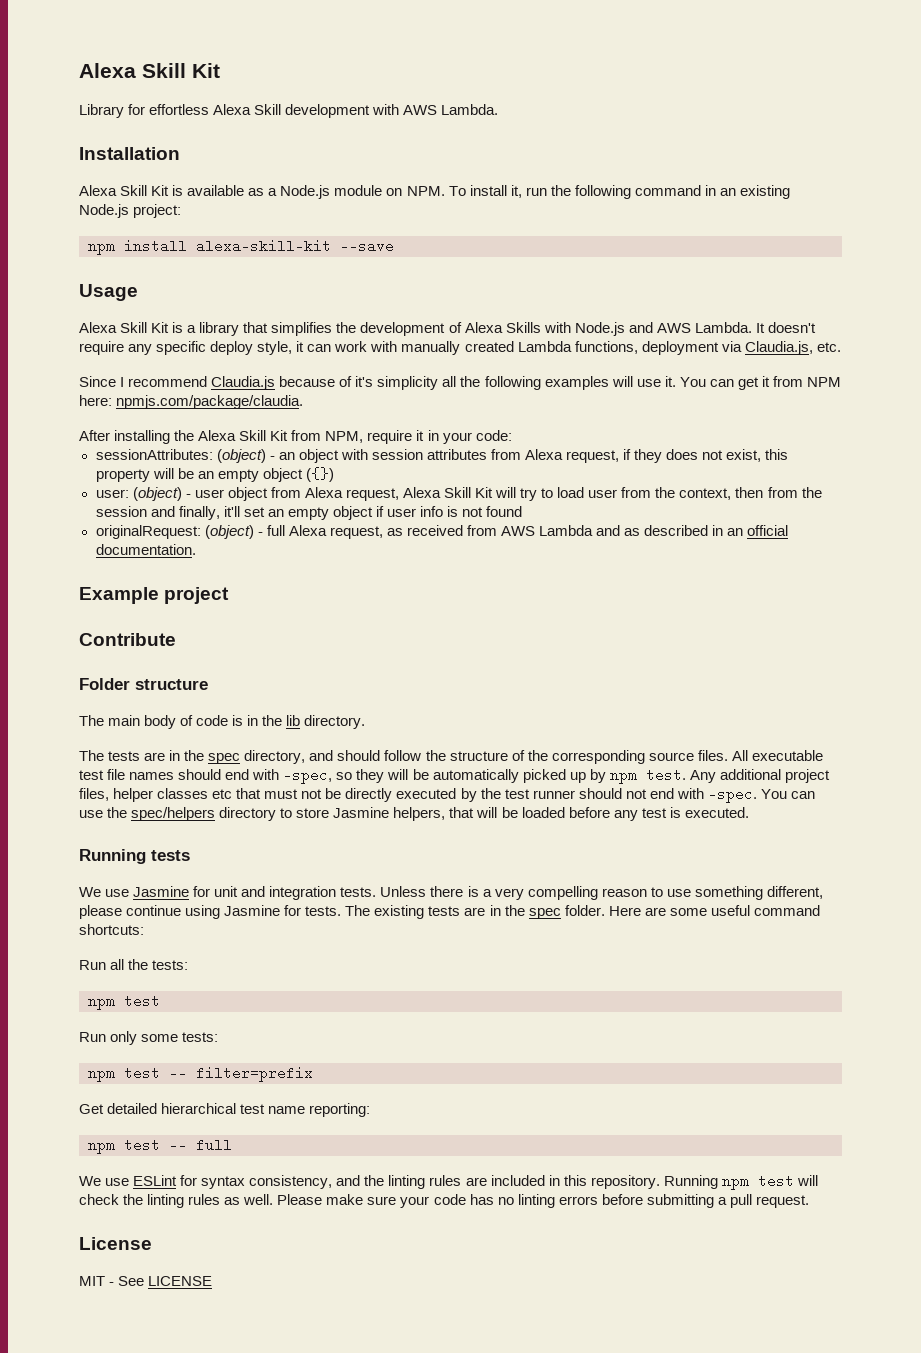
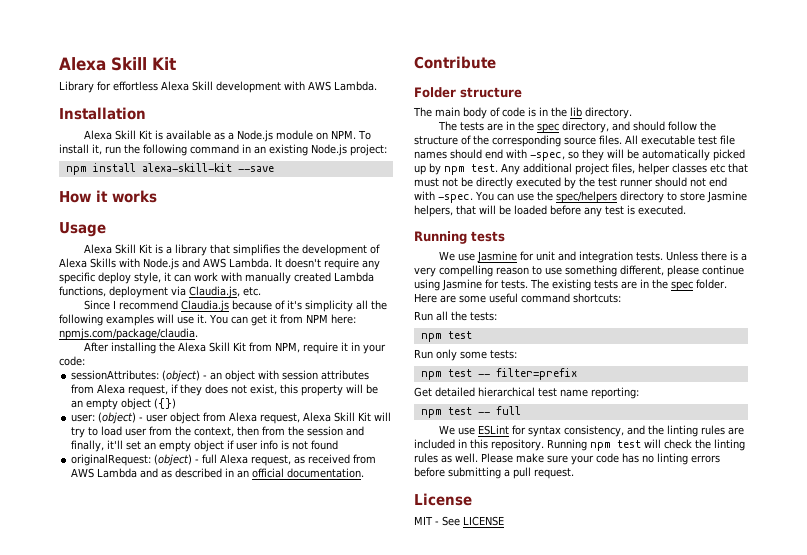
+ How it works
- Example project

